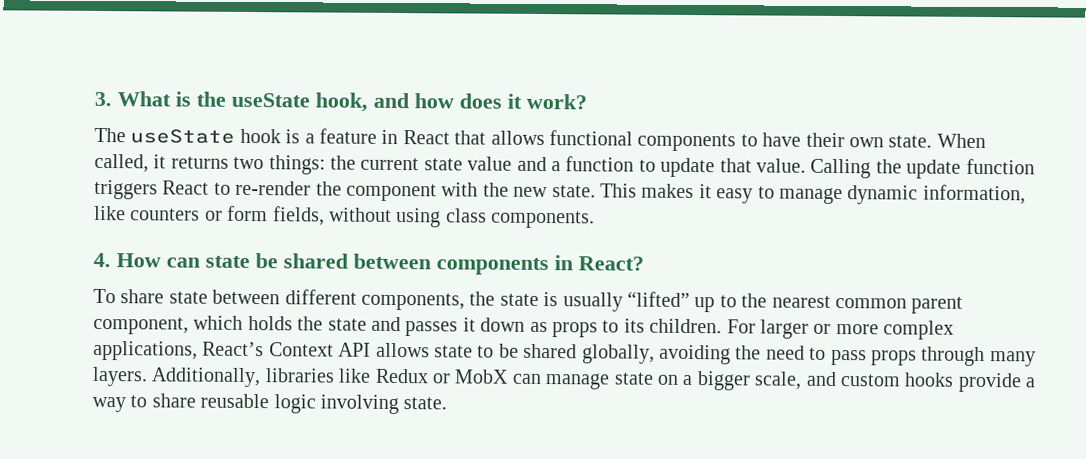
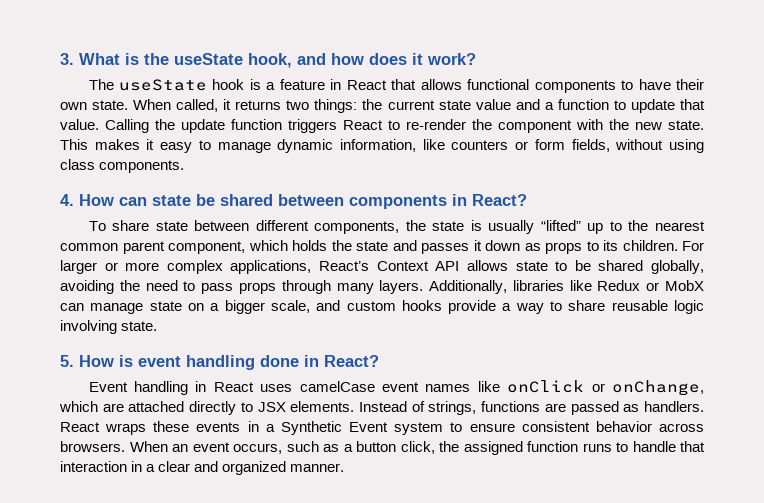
+ 5. How is event handling done in React?
+ Event handling in React uses camelCase event names like onClick or onChange, which are attached directly to JSX elements. Instead of strings, functions are passed as handlers. React wraps these events in a Synthetic Event system to ensure consistent behavior across browsers. When an event occurs, such as a button click, the assigned function runs to handle that interaction in a clear and organized manner.

